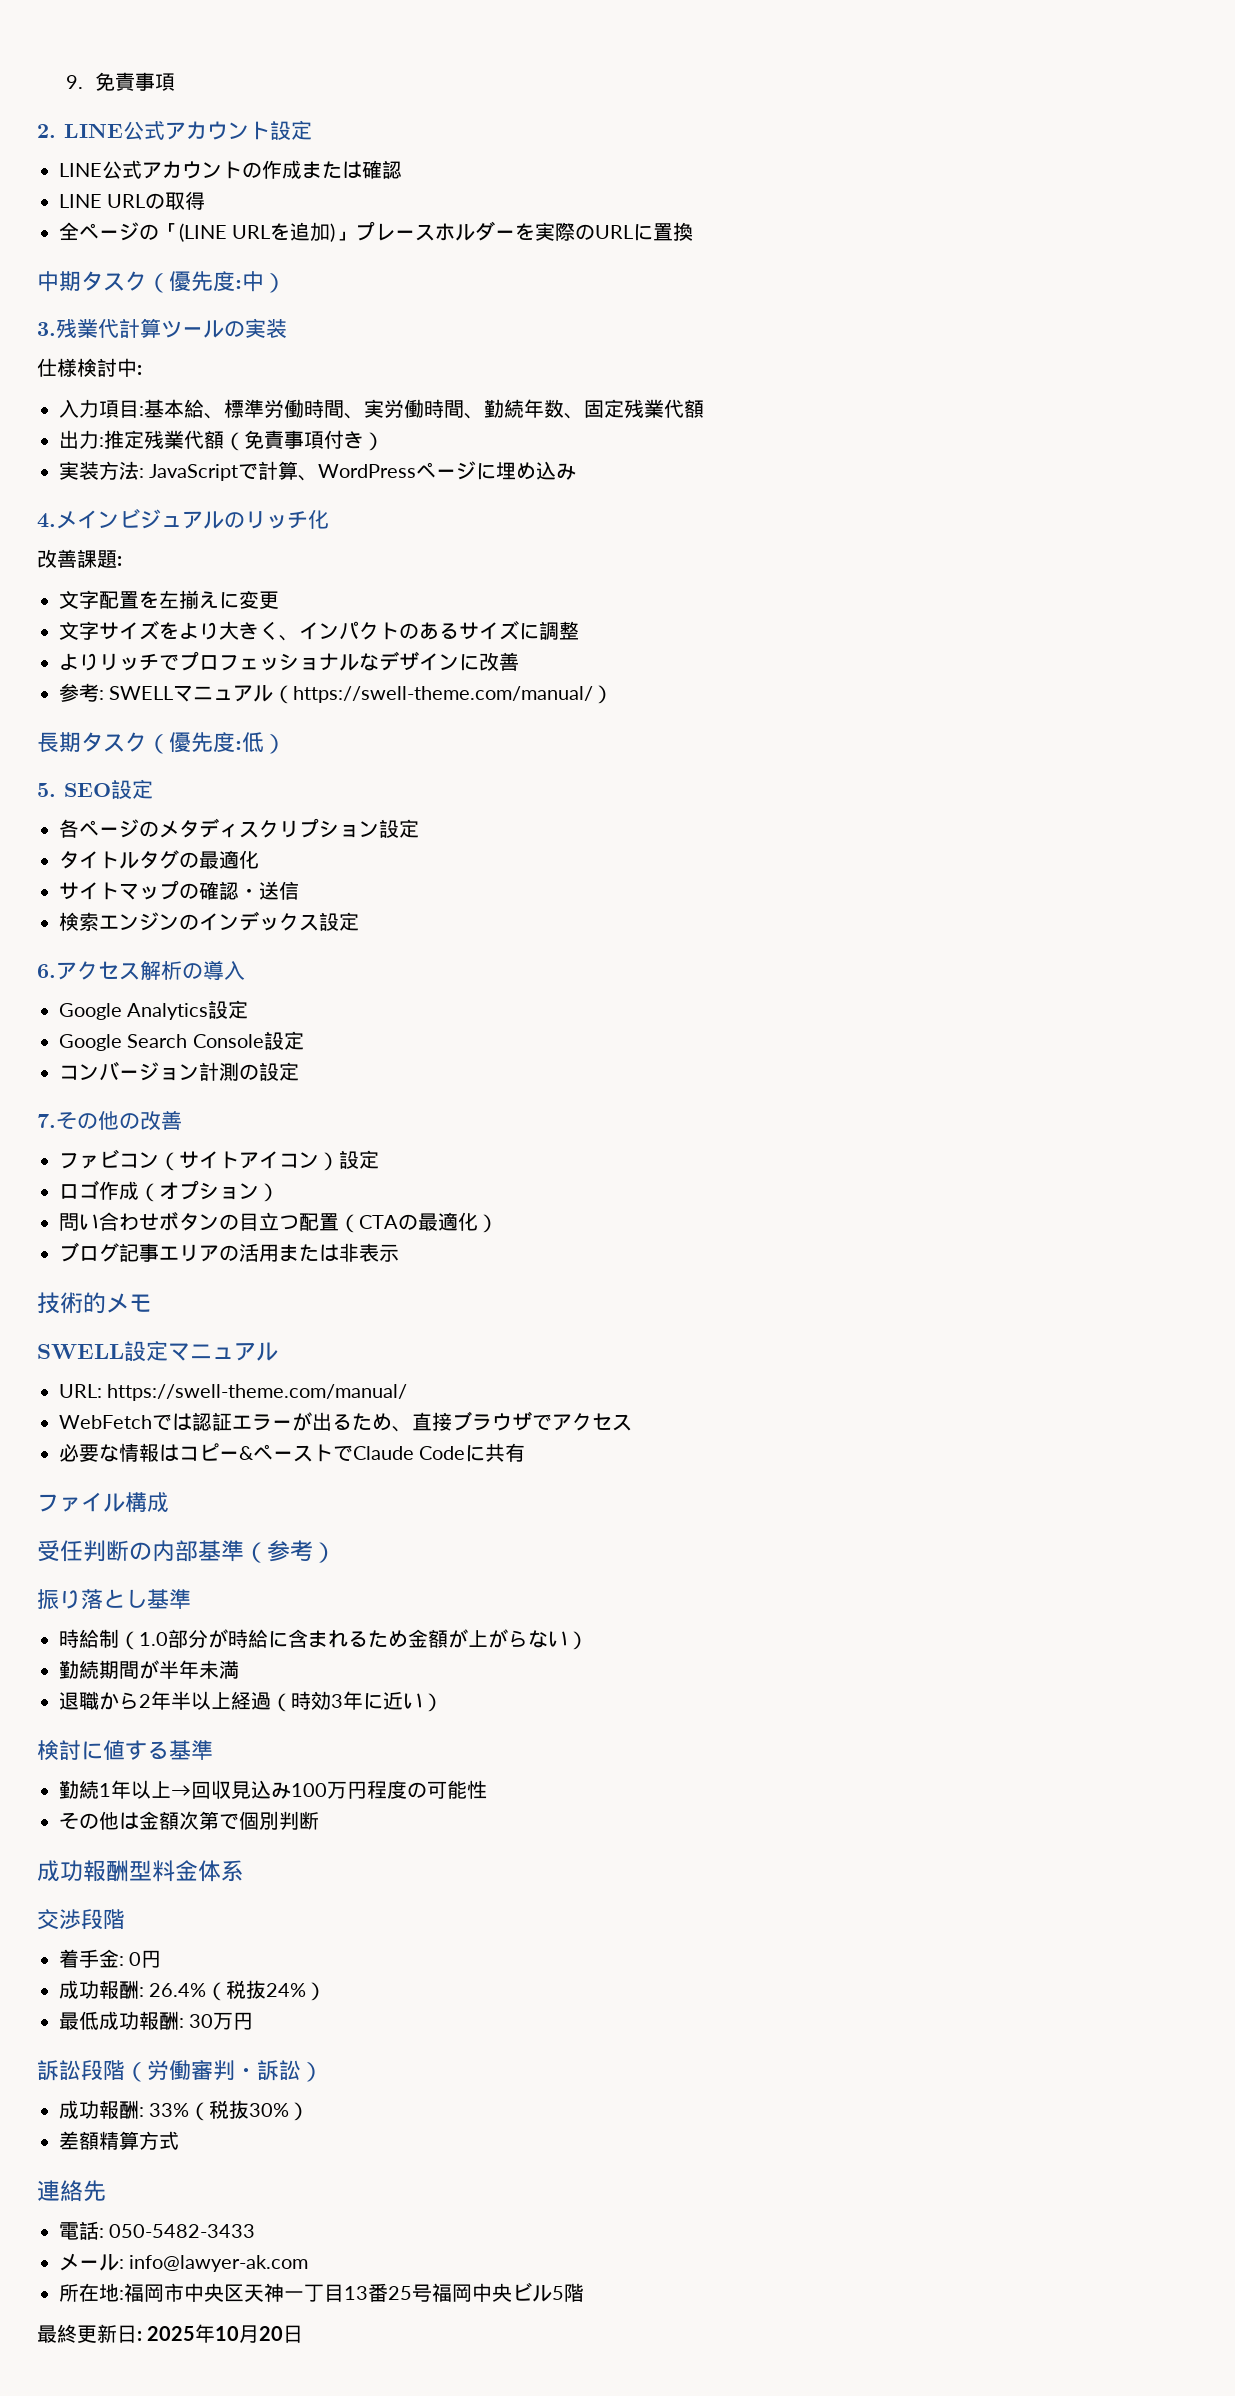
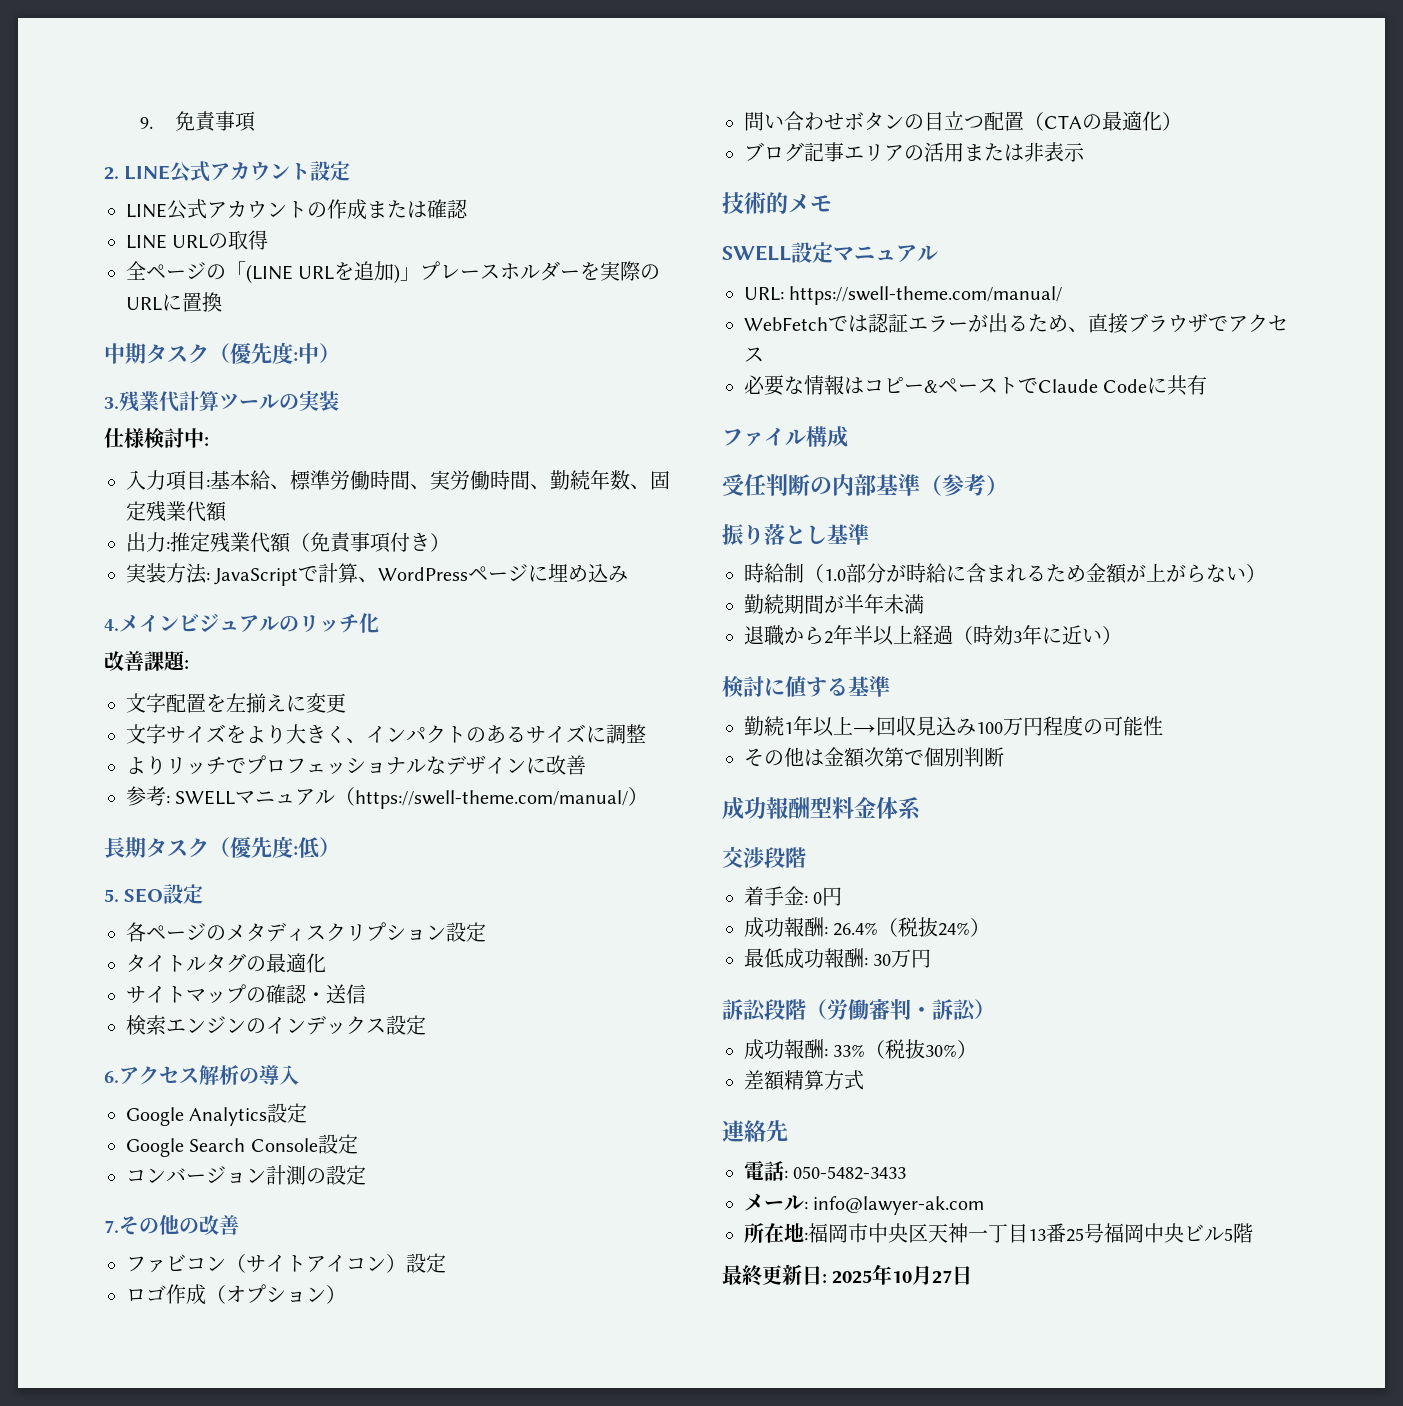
- 最終更新日: 2025年10月20日
+ 最終更新日: 2025年10月27日

